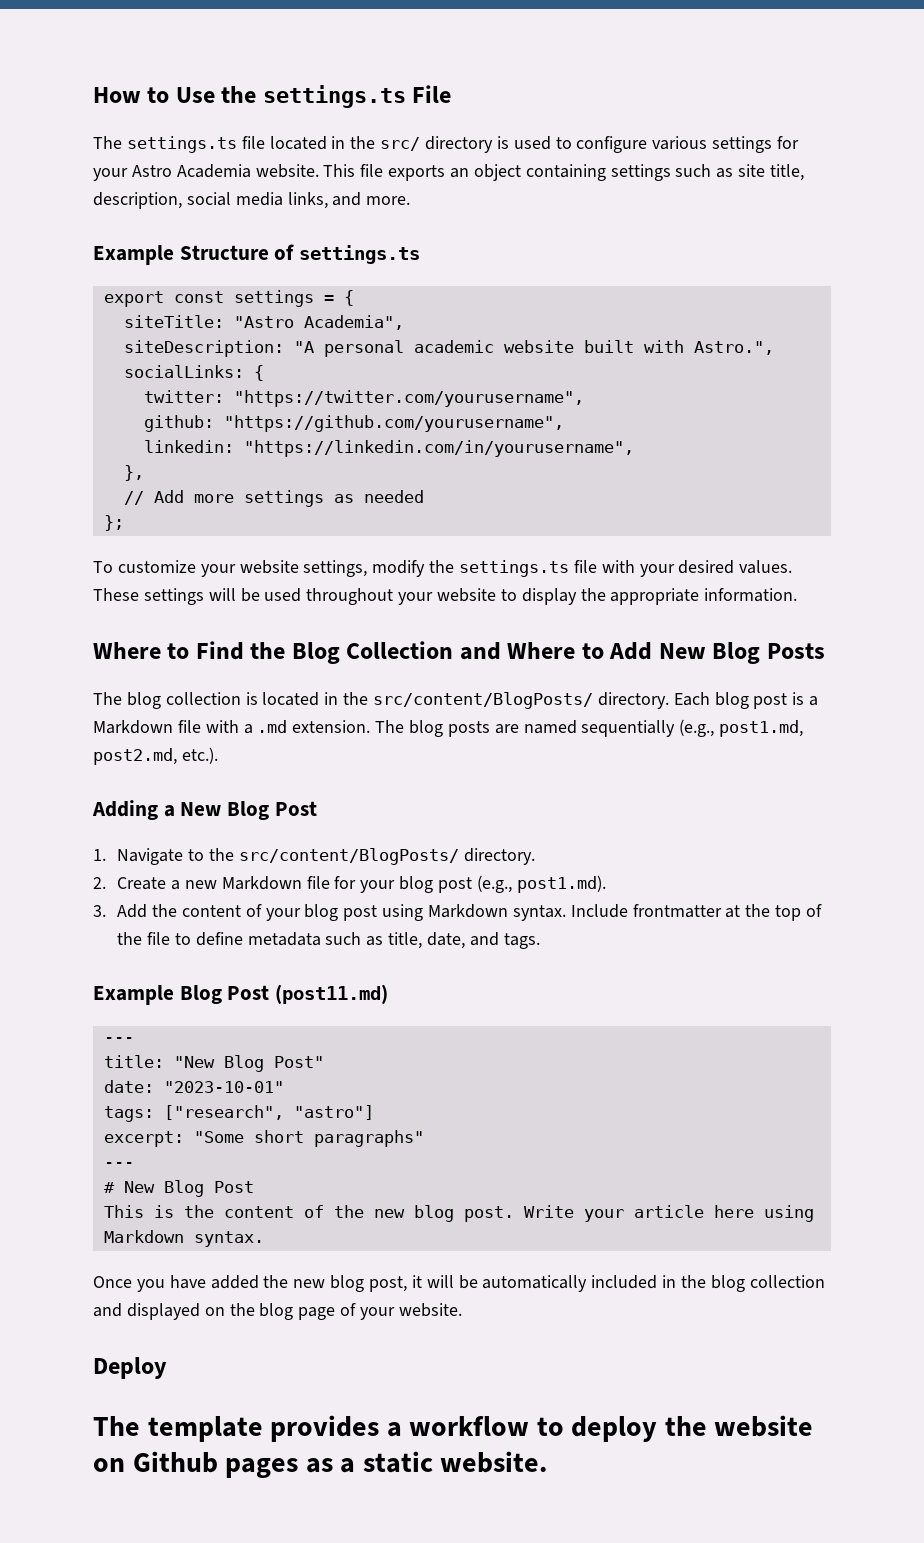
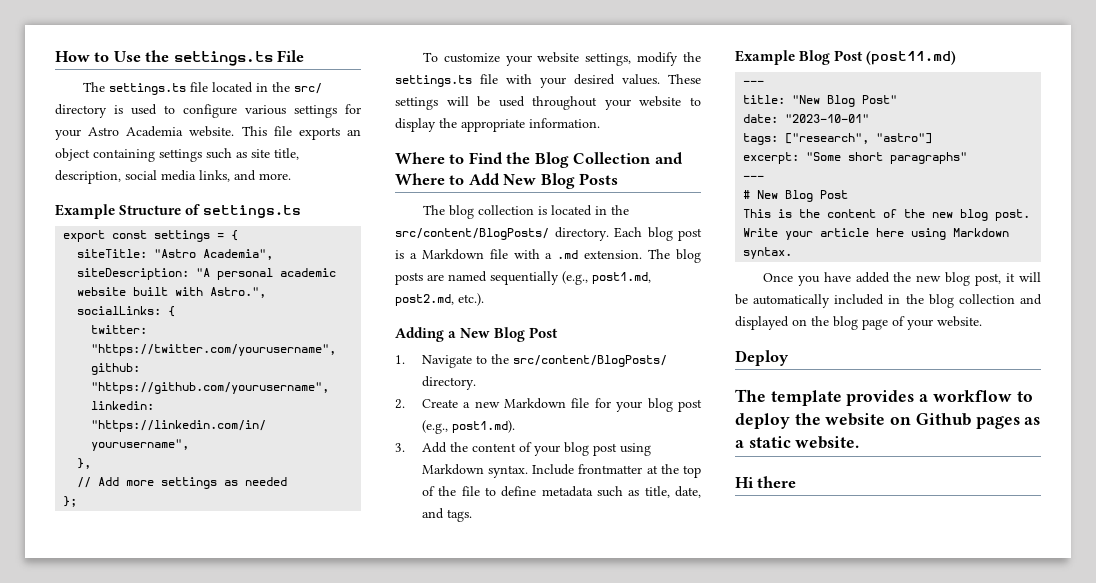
+ Hi there

